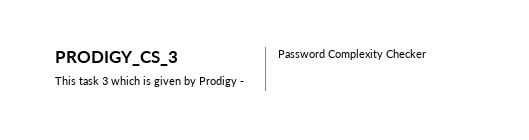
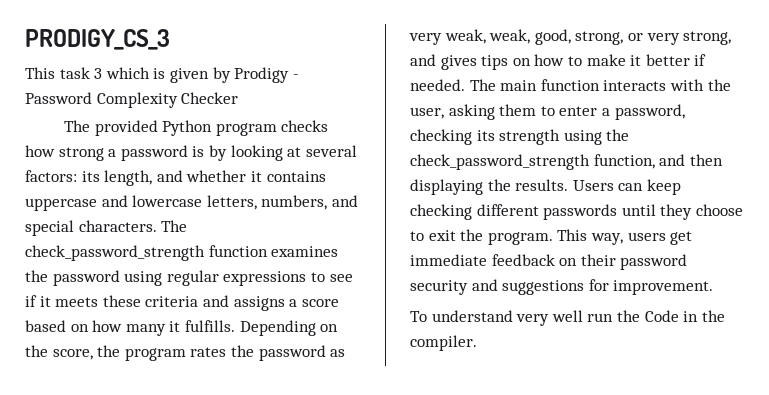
+ The provided Python program checks how strong a password is by looking at several factors: its length, and whether it contains uppercase and lowercase letters, numbers, and special characters. The check_password_strength function examines the password using regular expressions to see if it meets these criteria and assigns a score based on how many it fulfills. Depending on the score, the program rates the password as very weak, weak, good, strong, or very strong, and gives tips on how to make it better if needed. The main function interacts with the user, asking them to enter a password, checking its strength using the check_password_strength function, and then displaying the results. Users can keep checking different passwords until they choose to exit the program. This way, users get immediate feedback on their password security and suggestions for improvement.
+ To understand very well run the Code in the compiler.

